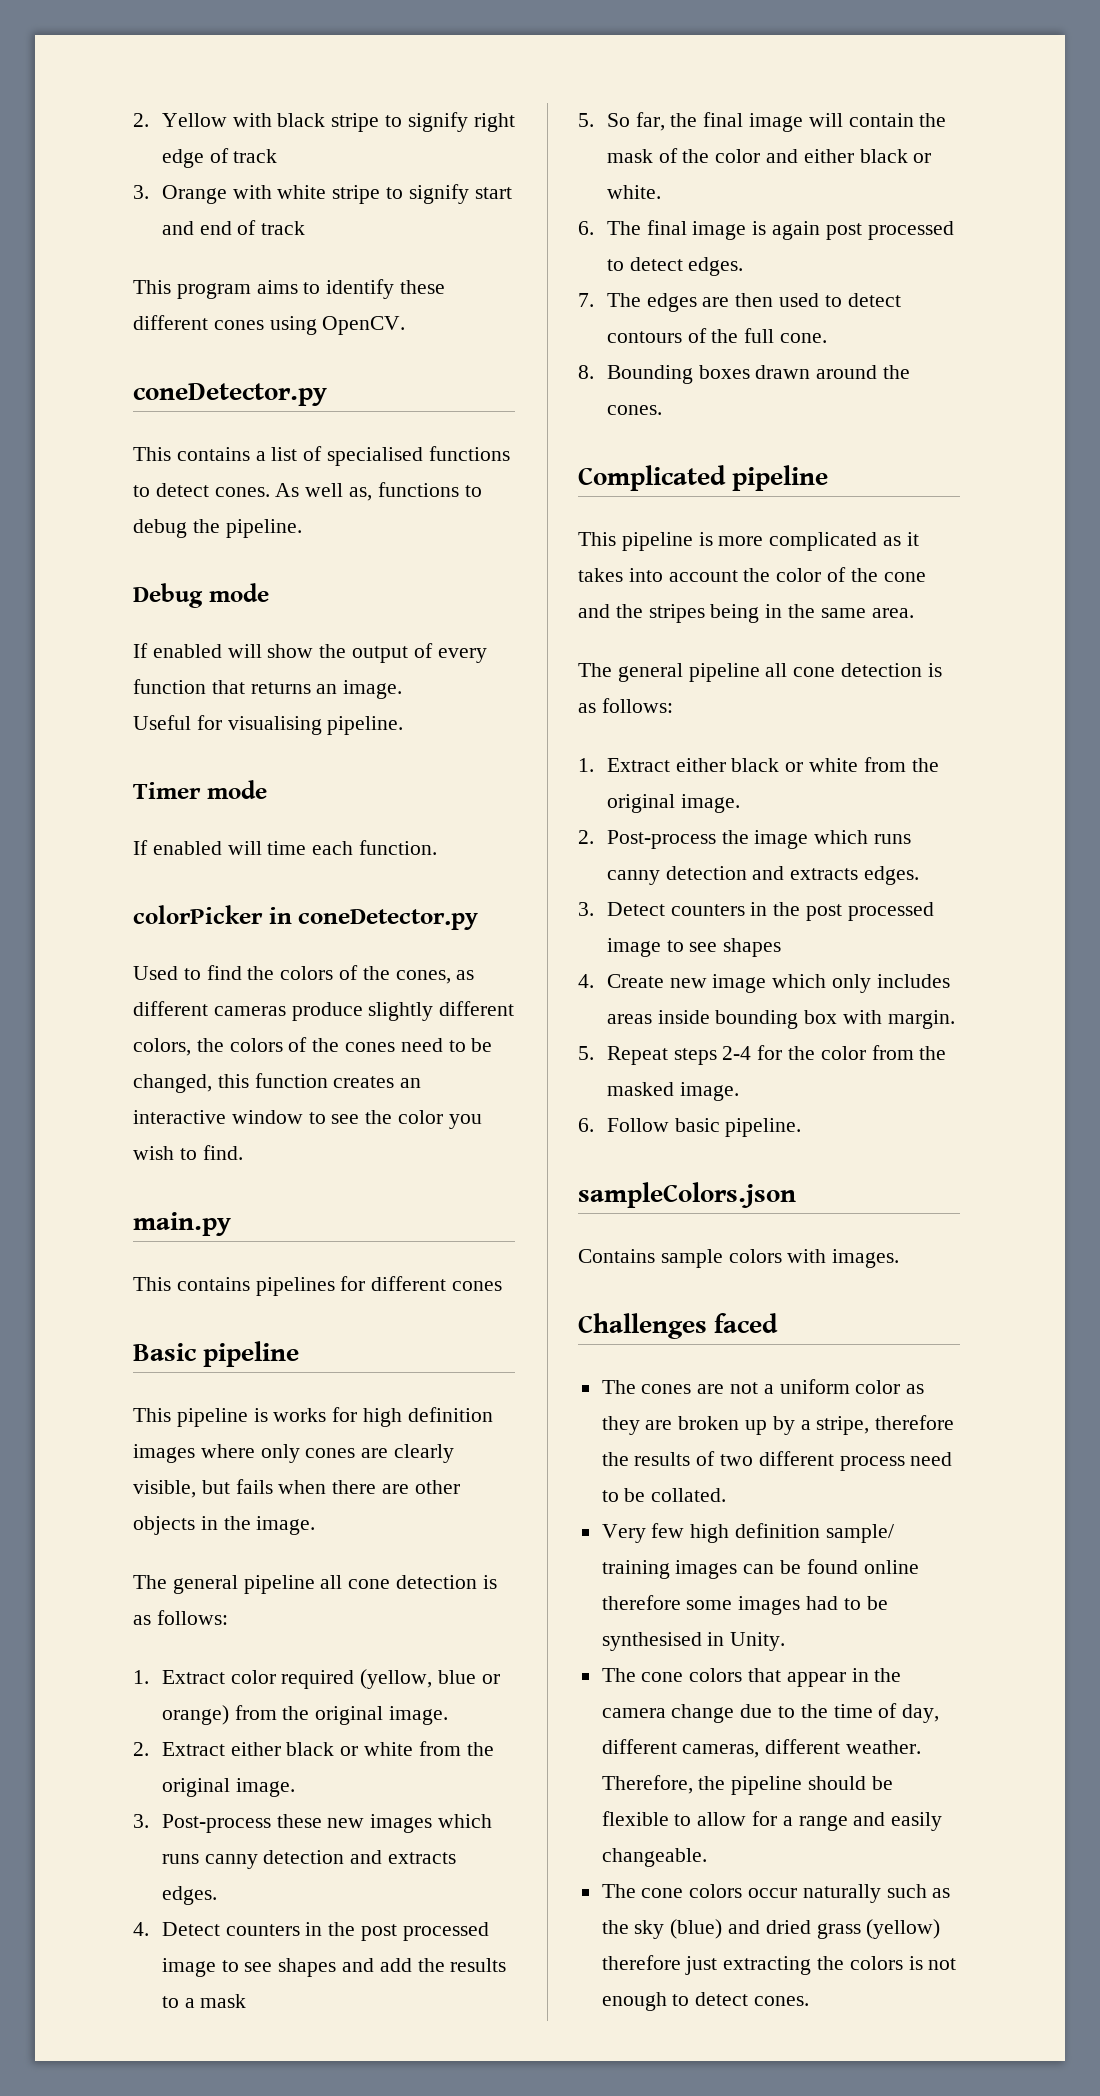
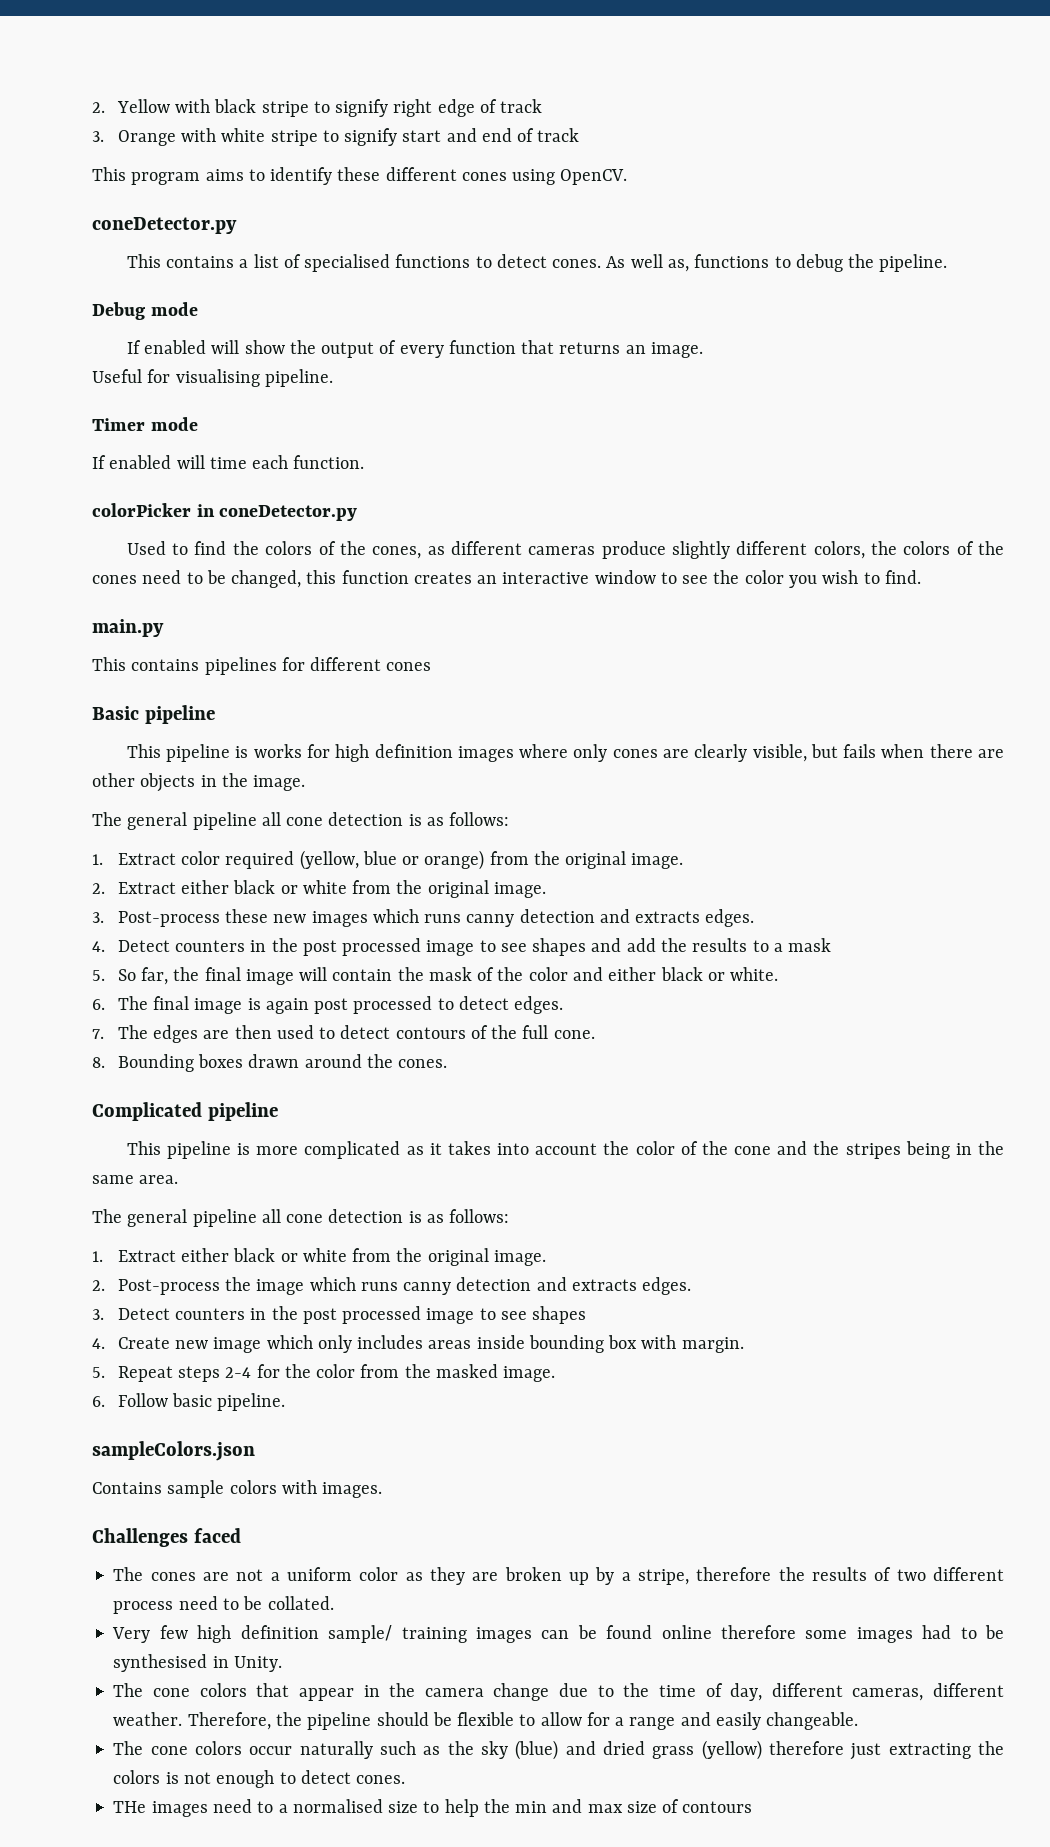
+ THe images need to a normalised size to help the min and max size of contours

